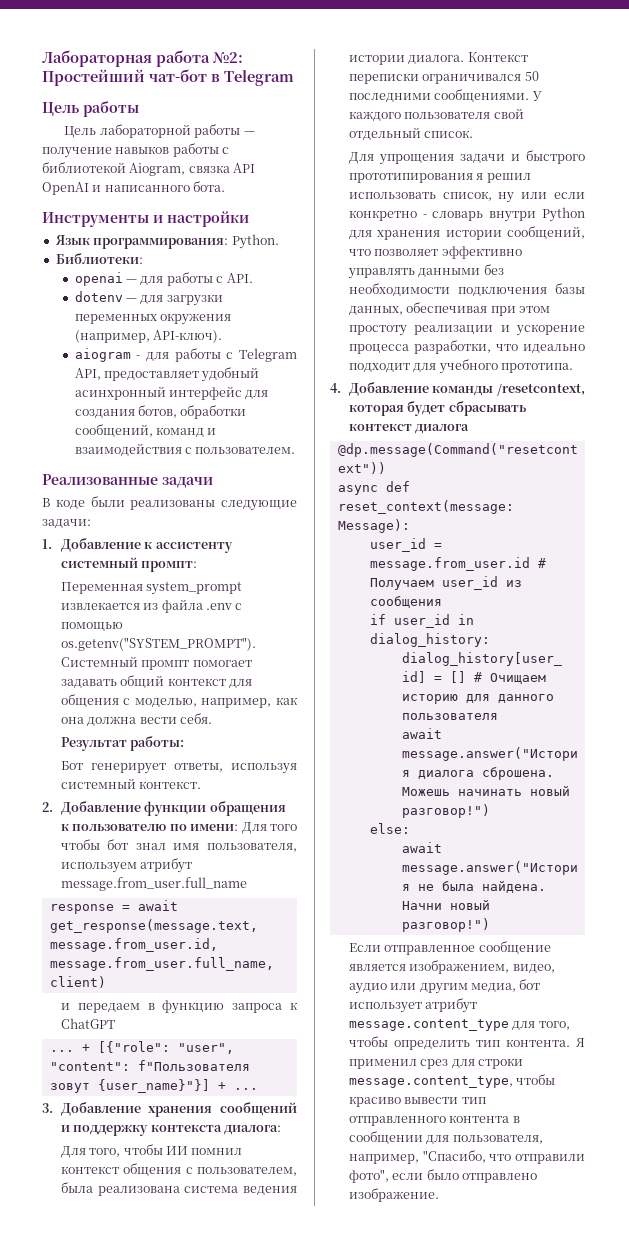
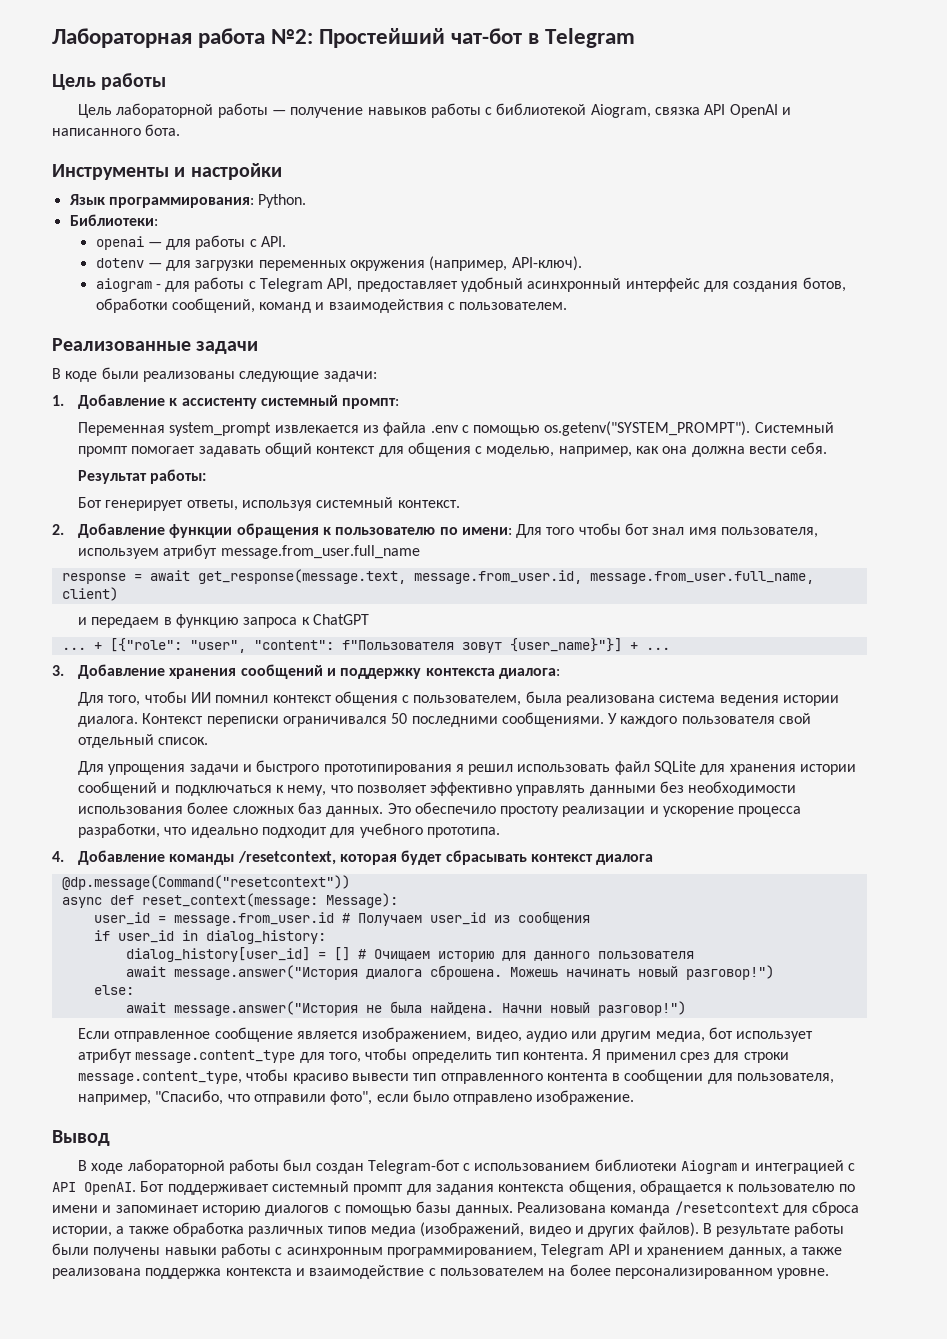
- Для упрощения задачи и быстрого прототипирования я решил использовать список, ну или если конкретно - словарь внутри Python для хранения истории сообщений, что позволяет эффективно управлять данными без необходимости подключения базы данных, обеспечивая при этом простоту реализации и ускорение процесса разработки, что идеально подходит для учебного прототипа.
+ Для упрощения задачи и быстрого прототипирования я решил использовать файл SQLite для хранения истории сообщений и подключаться к нему, что позволяет эффективно управлять данными без необходимости использования более сложных баз данных. Это обеспечило простоту реализации и ускорение процесса разработки, что идеально подходит для учебного прототипа.
+ Вывод
+ В ходе лабораторной работы был создан Telegram-бот с использованием библиотеки Aiogram и интеграцией с API OpenAI. Бот поддерживает системный промпт для задания контекста общения, обращается к пользователю по имени и запоминает историю диалогов с помощью базы данных. Реализована команда /resetcontext для сброса истории, а также обработка различных типов медиа (изображений, видео и других файлов). В результате работы были получены навыки работы с асинхронным программированием, Telegram API и хранением данных, а также реализована поддержка контекста и взаимодействие с пользователем на более персонализированном уровне.

